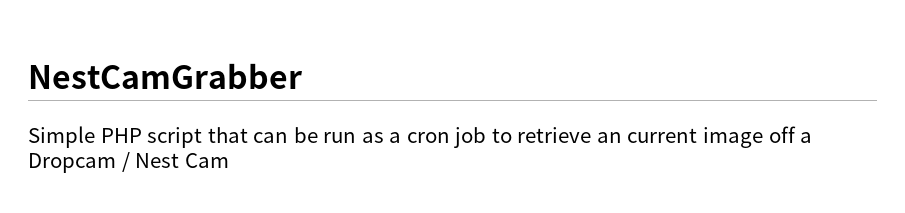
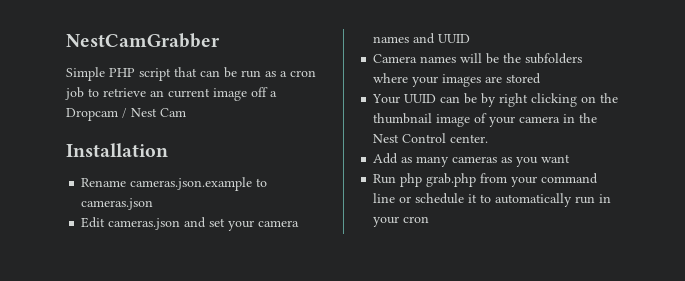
+ Installation
+ Rename cameras.json.example to cameras.json
+ Edit cameras.json and set your camera names and UUID
+ Camera names will be the subfolders where your images are stored
+ Your UUID can be by right clicking on the thumbnail image of your camera in the Nest Control center.
+ Add as many cameras as you want
+ Run php grab.php from your command line or schedule it to automatically run in your cron

